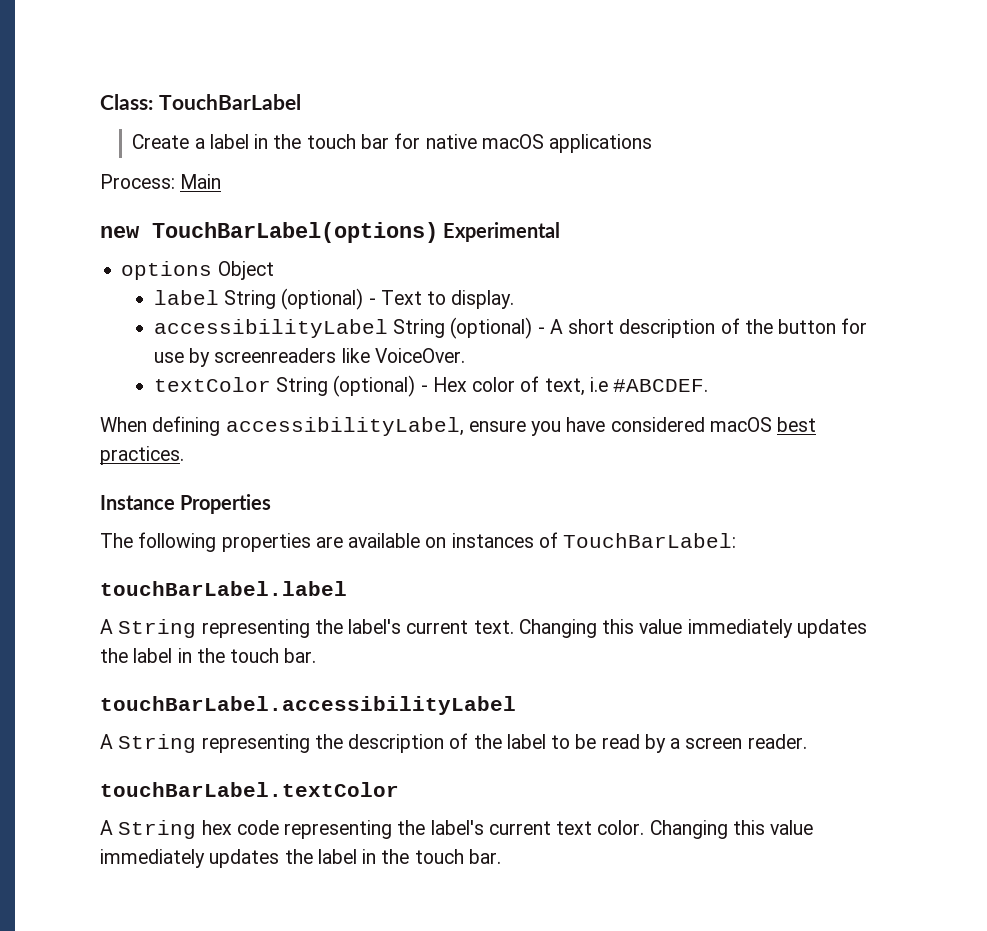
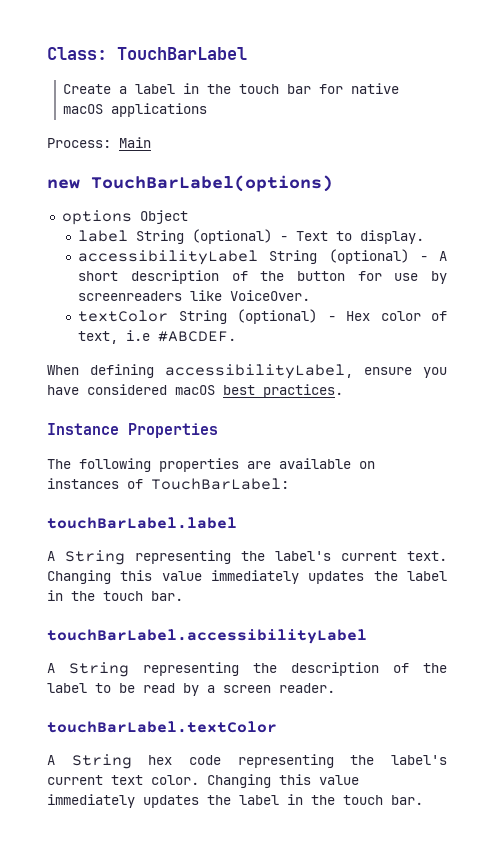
- new TouchBarLabel(options) Experimental
+ new TouchBarLabel(options)

